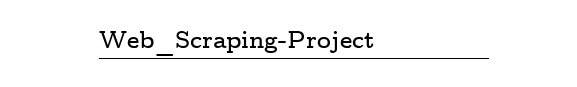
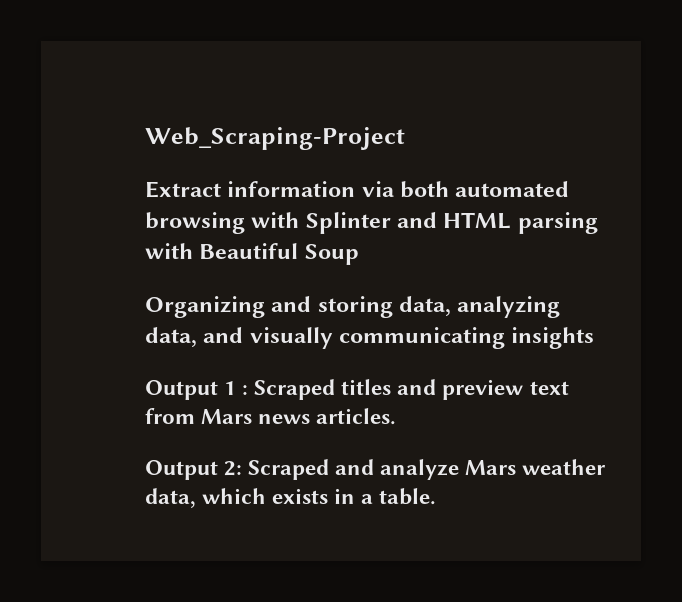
+ Extract information via both automated browsing with Splinter and HTML parsing with Beautiful Soup
+ Organizing and storing data, analyzing data, and visually communicating insights
+ Output 1 : Scraped titles and preview text from Mars news articles.
+ Output 2: Scraped and analyze Mars weather data, which exists in a table.

